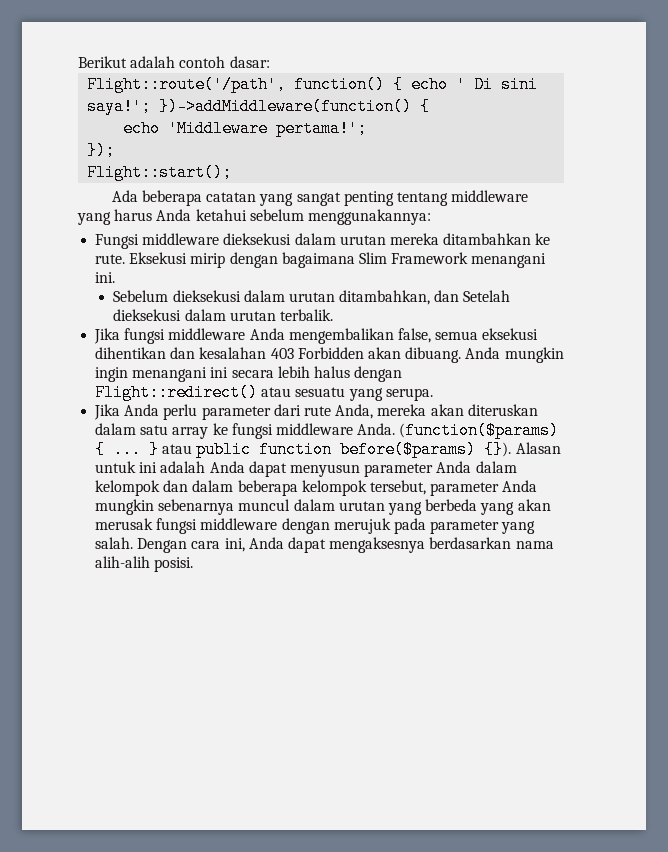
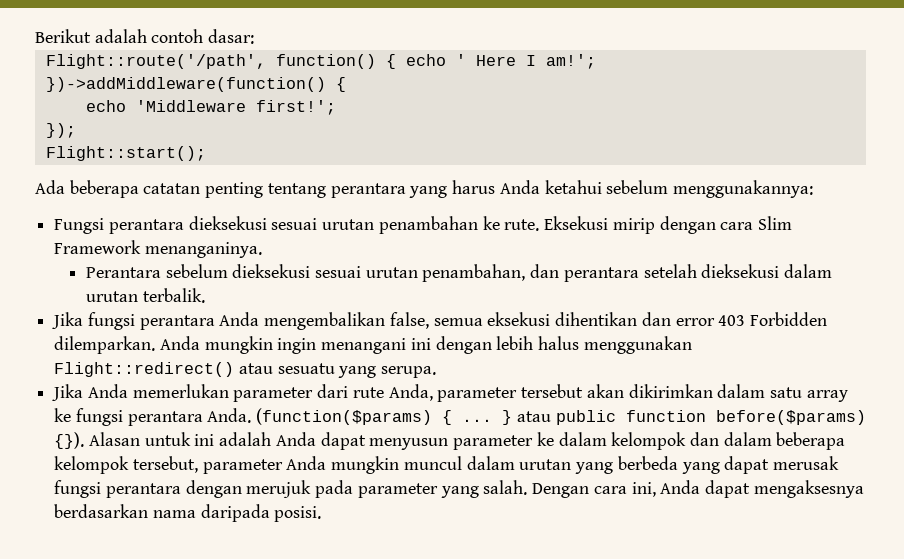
- Flight::route('/path', function() { echo ' Di sini saya!'; })->addMiddleware(function() {
+ Flight::route('/path', function() { echo ' Here I am!'; })->addMiddleware(function() {
- echo 'Middleware pertama!';
+ echo 'Middleware first!';
- Ada beberapa catatan yang sangat penting tentang middleware yang harus Anda ketahui sebelum menggunakannya:
+ Ada beberapa catatan penting tentang perantara yang harus Anda ketahui sebelum menggunakannya:
- Fungsi middleware dieksekusi dalam urutan mereka ditambahkan ke rute.
+ Fungsi perantara dieksekusi sesuai urutan penambahan ke rute.
- Eksekusi mirip dengan bagaimana Slim Framework menangani ini.
- Sebelum dieksekusi dalam urutan ditambahkan, dan Setelah dieksekusi dalam urutan terbalik.
+ Eksekusi mirip dengan cara Slim Framework menanganinya.
+ Perantara sebelum dieksekusi sesuai urutan penambahan, dan perantara setelah dieksekusi dalam urutan terbalik.
- Jika fungsi middleware Anda mengembalikan false, semua eksekusi dihentikan dan kesalahan 403 Forbidden akan dibuang.
+ Jika fungsi perantara Anda mengembalikan false, semua eksekusi dihentikan dan error 403 Forbidden dilemparkan.
- Anda mungkin ingin menangani ini secara lebih halus dengan Flight::redirect() atau sesuatu yang serupa.
+ Anda mungkin ingin menangani ini dengan lebih halus menggunakan Flight::redirect() atau sesuatu yang serupa.
- Jika Anda perlu parameter dari rute Anda, mereka akan diteruskan dalam satu array ke fungsi middleware Anda.
+ Jika Anda memerlukan parameter dari rute Anda, parameter tersebut akan dikirimkan dalam satu array ke fungsi perantara Anda.
- Alasan untuk ini adalah Anda dapat menyusun parameter Anda dalam kelompok dan dalam beberapa kelompok tersebut, parameter Anda mungkin sebenarnya muncul dalam urutan yang berbeda yang akan merusak fungsi middleware dengan merujuk pada parameter yang salah.
+ Alasan untuk ini adalah Anda dapat menyusun parameter ke dalam kelompok dan dalam beberapa kelompok tersebut, parameter Anda mungkin muncul dalam urutan yang berbeda yang dapat merusak fungsi perantara dengan merujuk pada parameter yang salah.
- Dengan cara ini, Anda dapat mengaksesnya berdasarkan nama alih-alih posisi.
+ Dengan cara ini, Anda dapat mengaksesnya berdasarkan nama daripada posisi.

